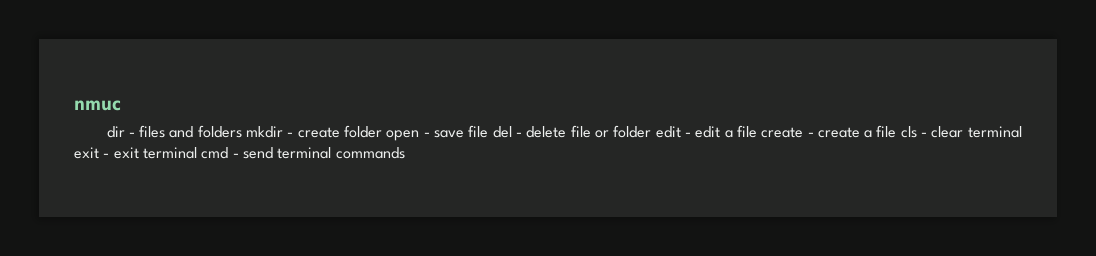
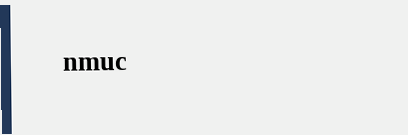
- dir - files and folders mkdir - create folder open - save file del - delete file or folder edit - edit a file create - create a file cls - clear terminal exit - exit terminal cmd - send terminal commands

